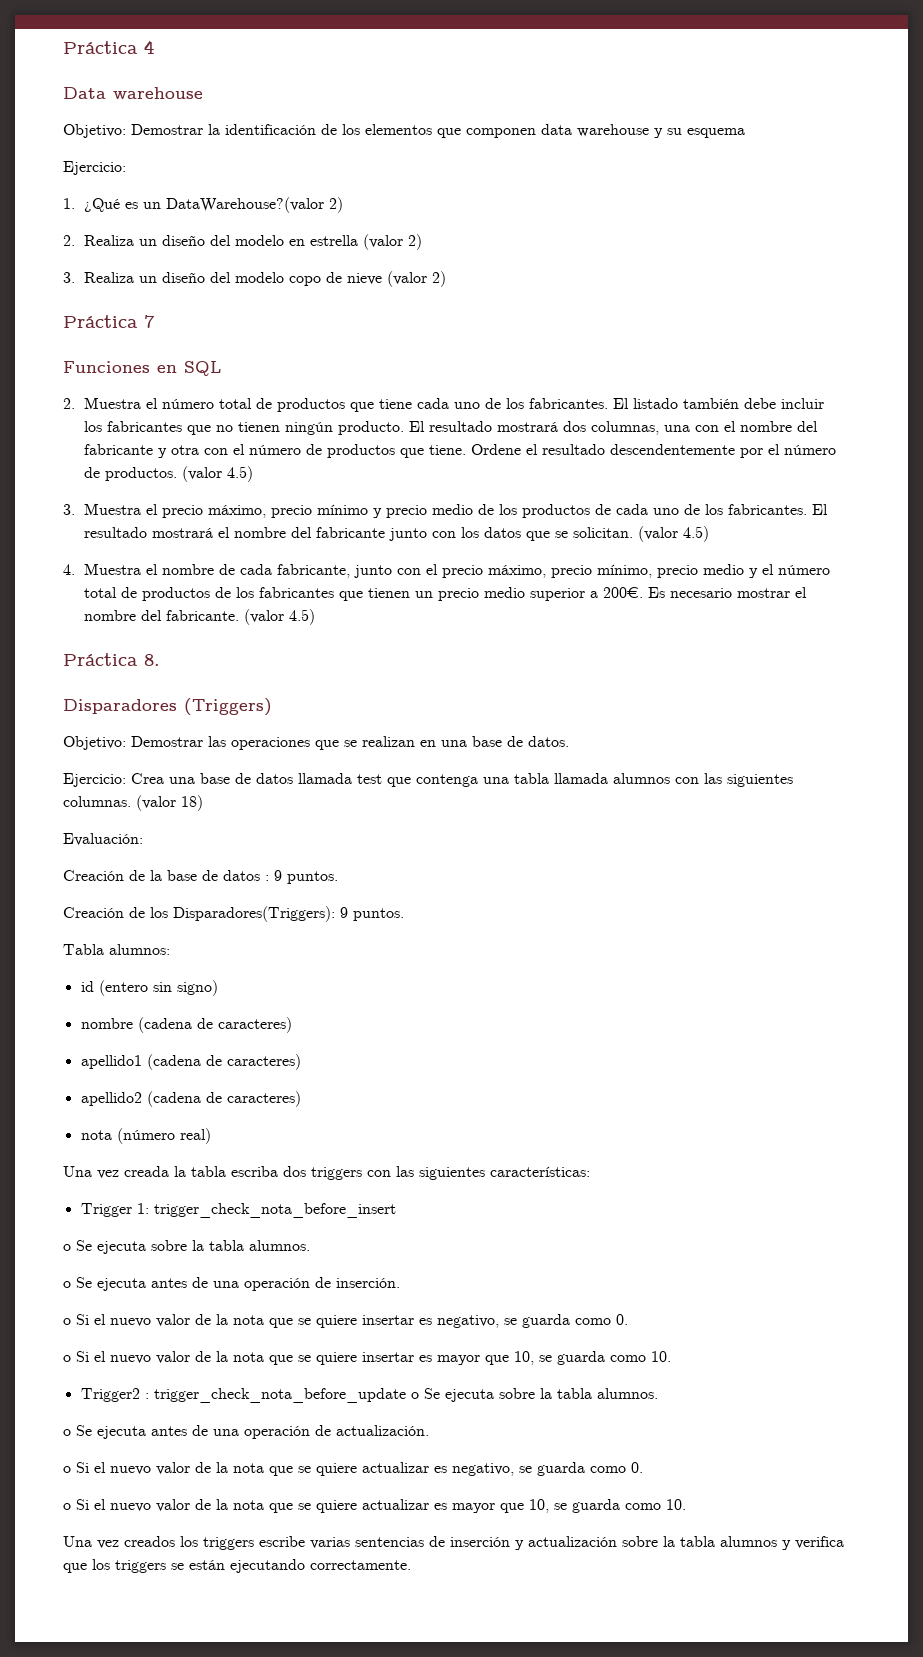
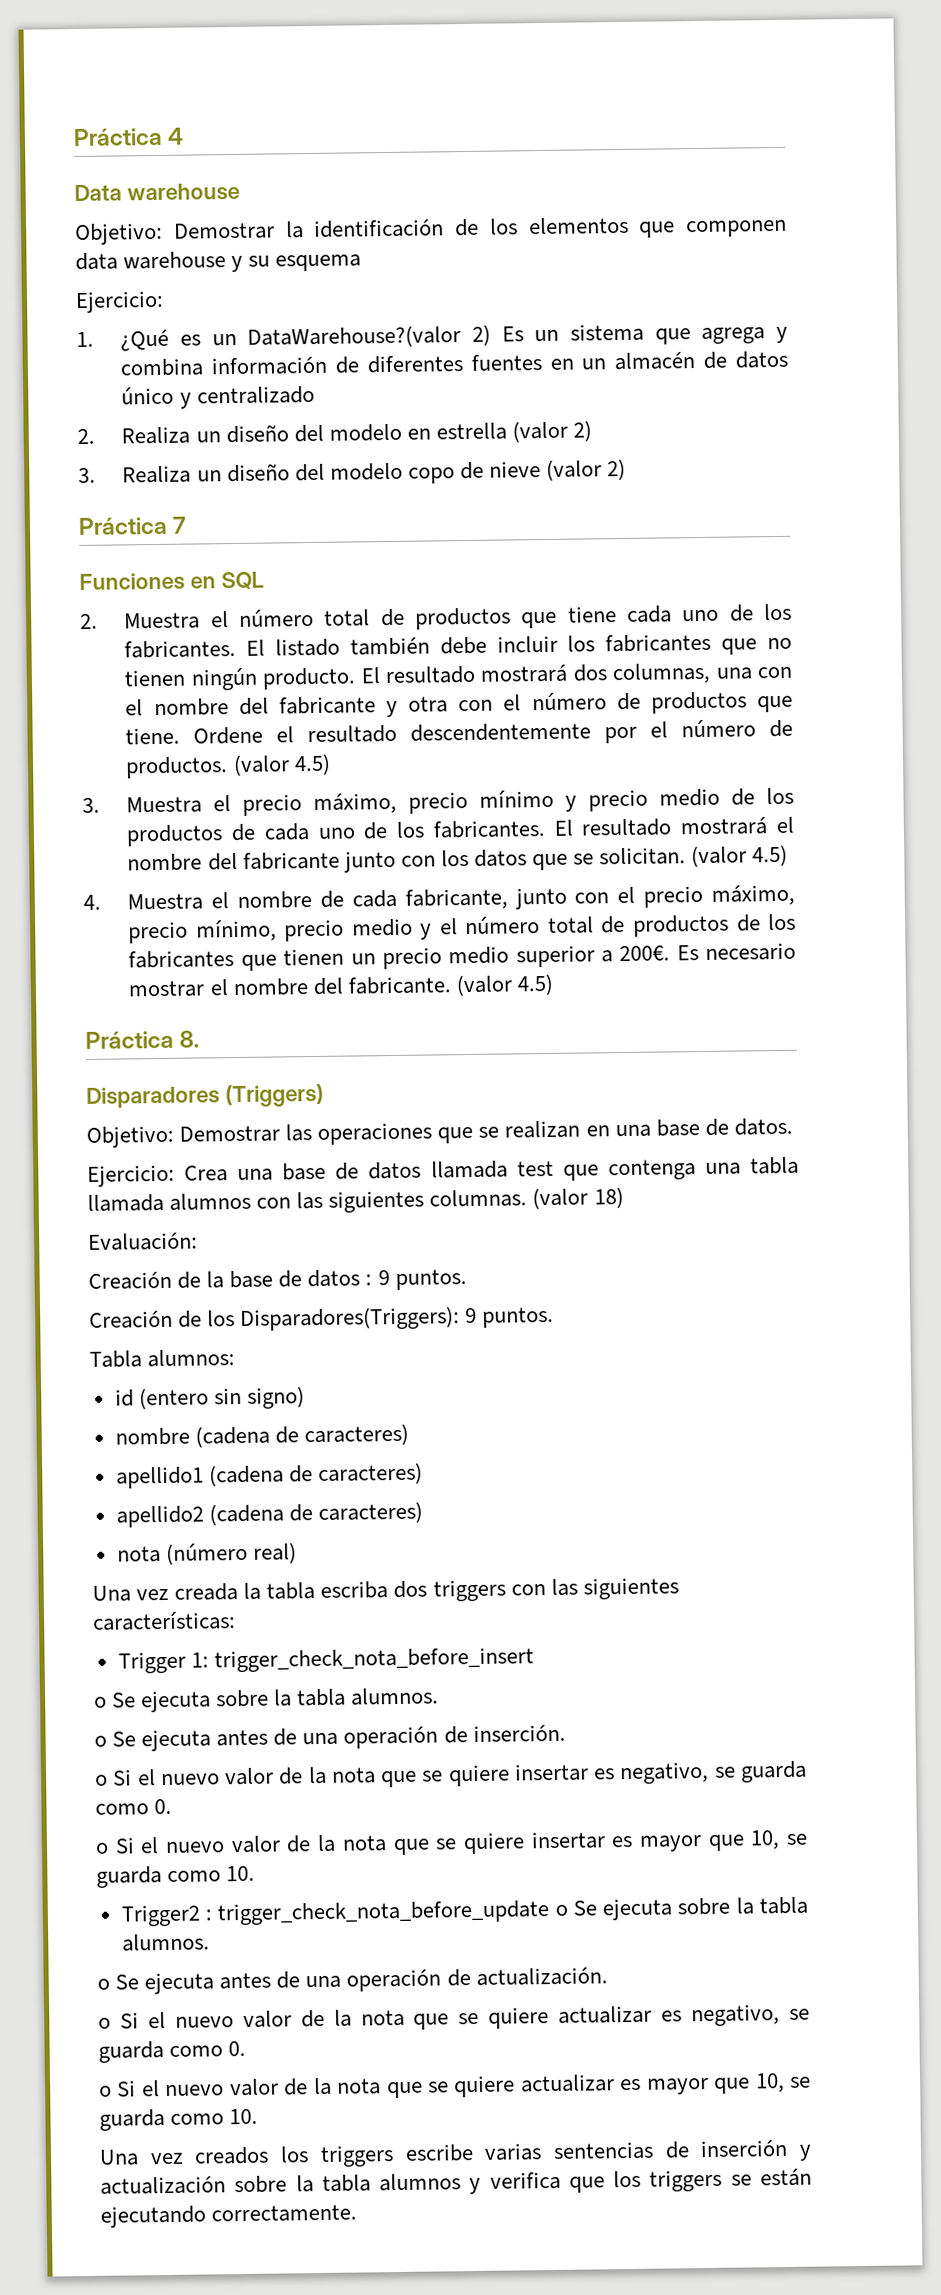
- 1. ¿Qué es un DataWarehouse?(valor 2)
+ 1. ¿Qué es un DataWarehouse?(valor 2) Es un sistema que agrega y combina información de diferentes fuentes en un almacén de datos único y centralizado

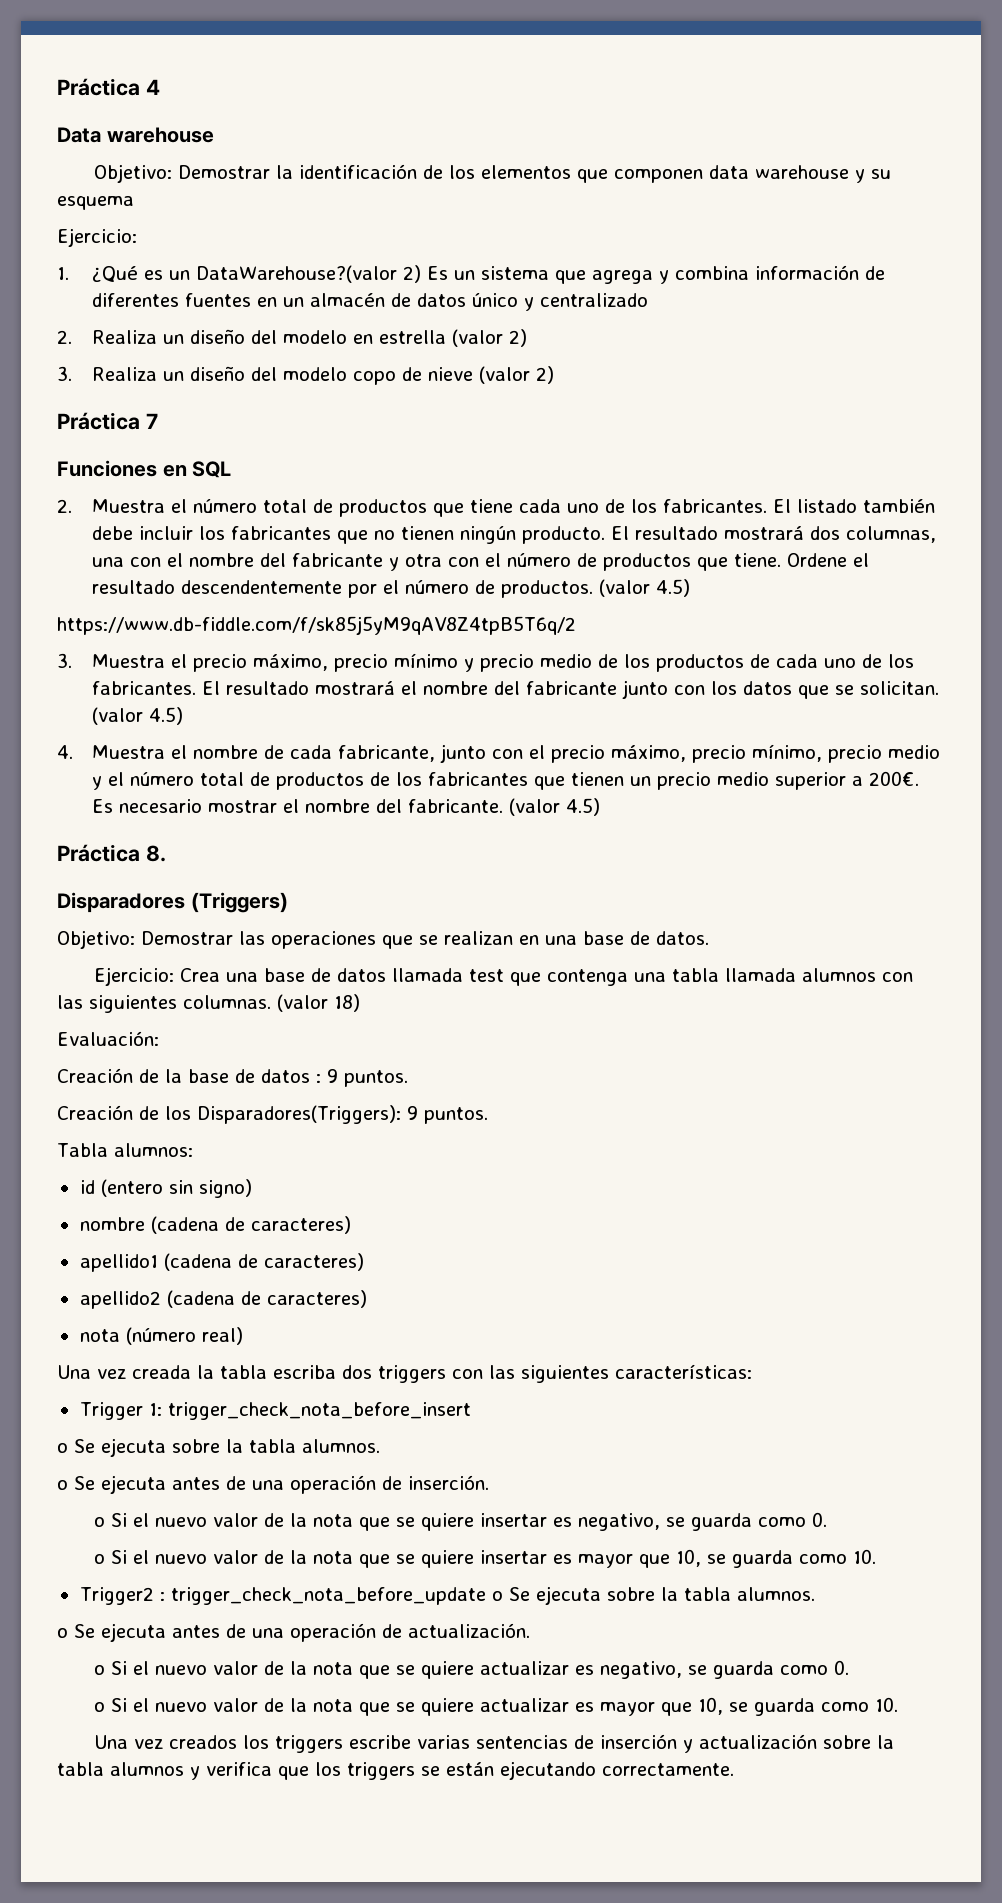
+ https://www.db-fiddle.com/f/sk85j5yM9qAV8Z4tpB5T6q/2

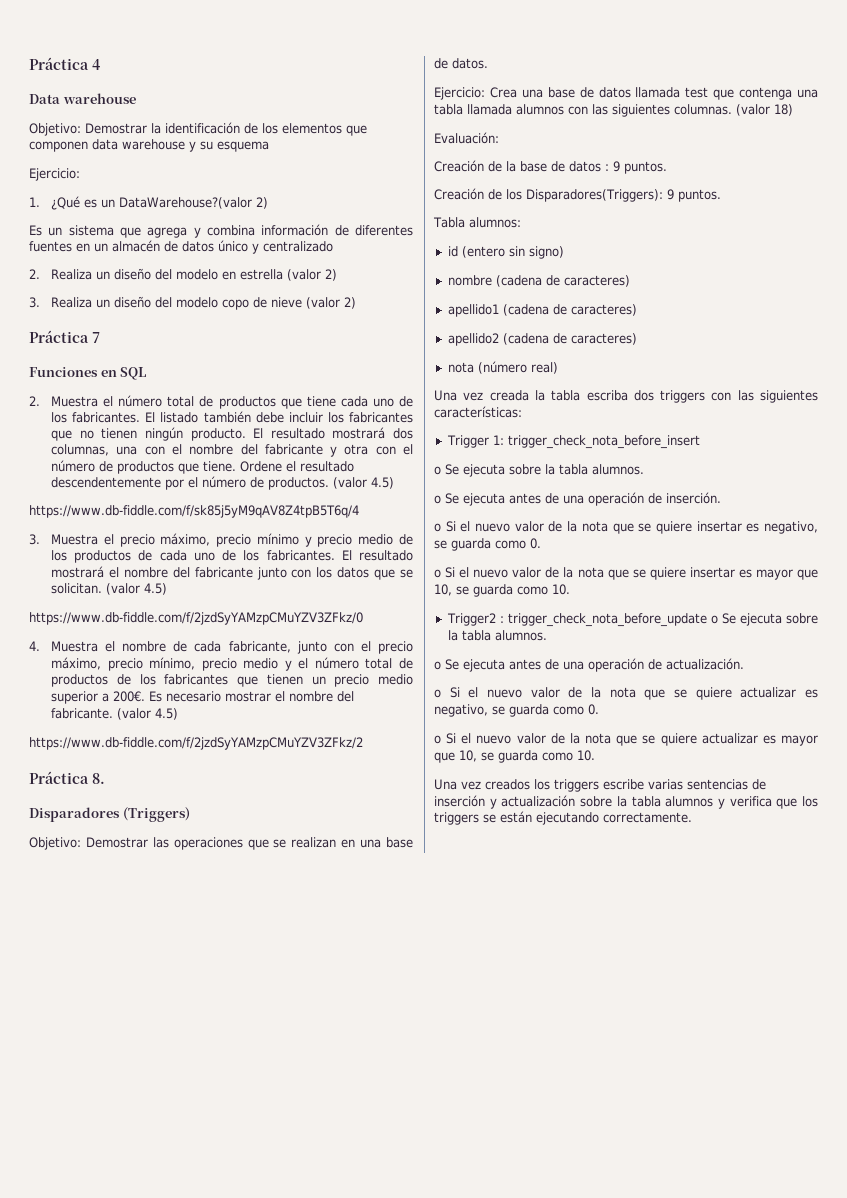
- 1. ¿Qué es un DataWarehouse?(valor 2) Es un sistema que agrega y combina información de diferentes fuentes en un almacén de datos único y centralizado
+ 1. ¿Qué es un DataWarehouse?(valor 2)
+ Es un sistema que agrega y combina información de diferentes fuentes en un almacén de datos único y centralizado
- https://www.db-fiddle.com/f/sk85j5yM9qAV8Z4tpB5T6q/2
+ https://www.db-fiddle.com/f/sk85j5yM9qAV8Z4tpB5T6q/4
+ https://www.db-fiddle.com/f/2jzdSyYAMzpCMuYZV3ZFkz/0
+ https://www.db-fiddle.com/f/2jzdSyYAMzpCMuYZV3ZFkz/2

